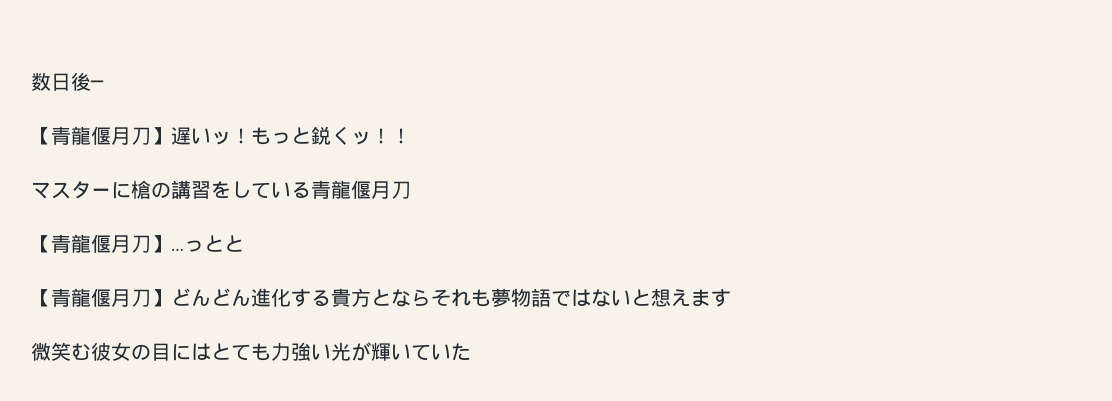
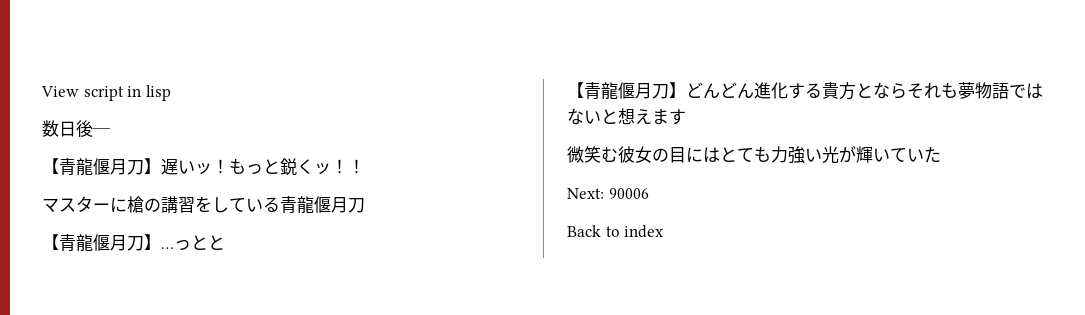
+ View script in lisp
+ Next: 90006
+ Back to index

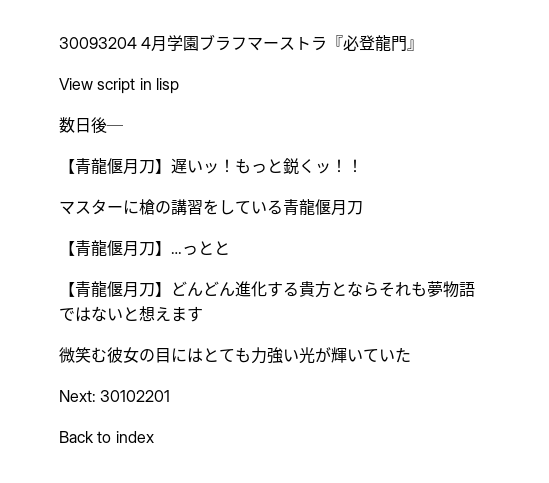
+ 30093204 4月学園ブラフマーストラ『必登龍門』
- Next: 90006
+ Next: 30102201

